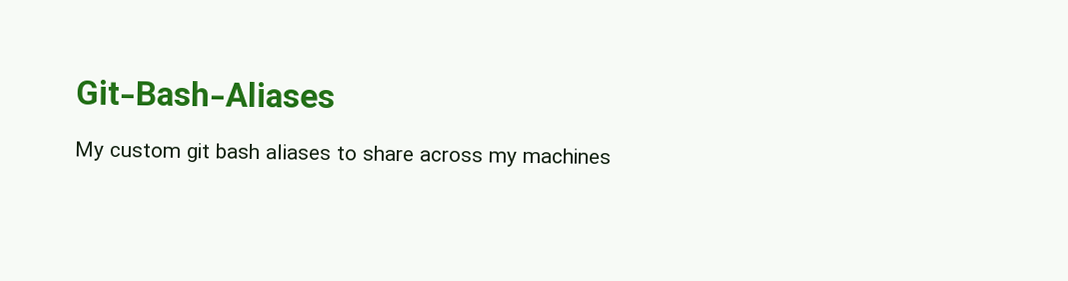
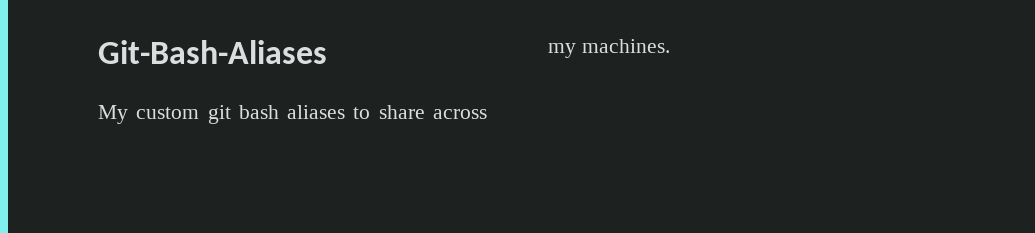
- My custom git bash aliases to share across my machines
+ My custom git bash aliases to share across my machines.

